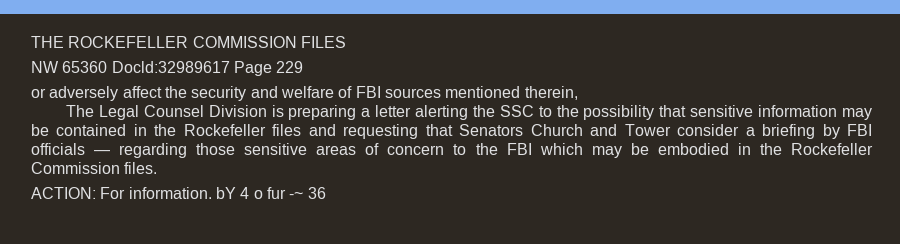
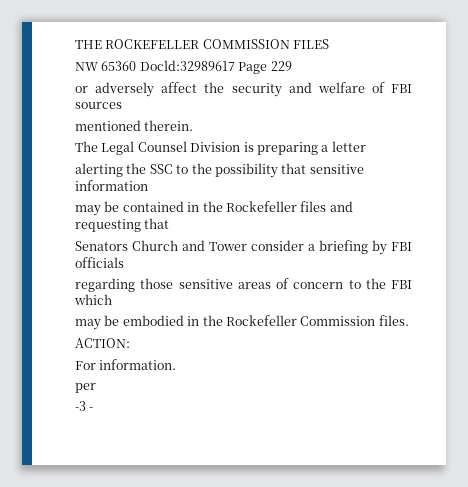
- or adversely affect the security and welfare of FBI sources mentioned therein,
+ or adversely affect the security and welfare of FBI sources
+ mentioned therein.
- The Legal Counsel Division is preparing a letter alerting the SSC to the possibility that sensitive information may be contained in the Rockefeller files and requesting that Senators Church and Tower consider a briefing by FBI officials — regarding those sensitive areas of concern to the FBI which may be embodied in the Rockefeller Commission files.
+ The Legal Counsel Division is preparing a letter
+ alerting the SSC to the possibility that sensitive information
+ may be contained in the Rockefeller files and requesting that
+ Senators Church and Tower consider a briefing by FBI officials
+ regarding those sensitive areas of concern to the FBI which
+ may be embodied in the Rockefeller Commission files.
- ACTION: For information. bY 4 o fur -~ 36
+ ACTION:
+ For information.
+ per
+ -3 -

